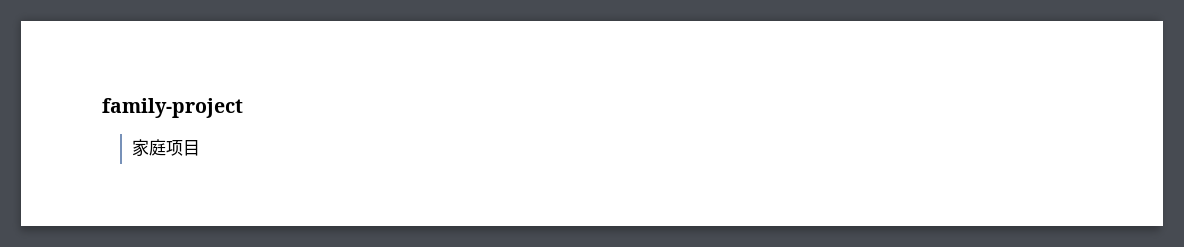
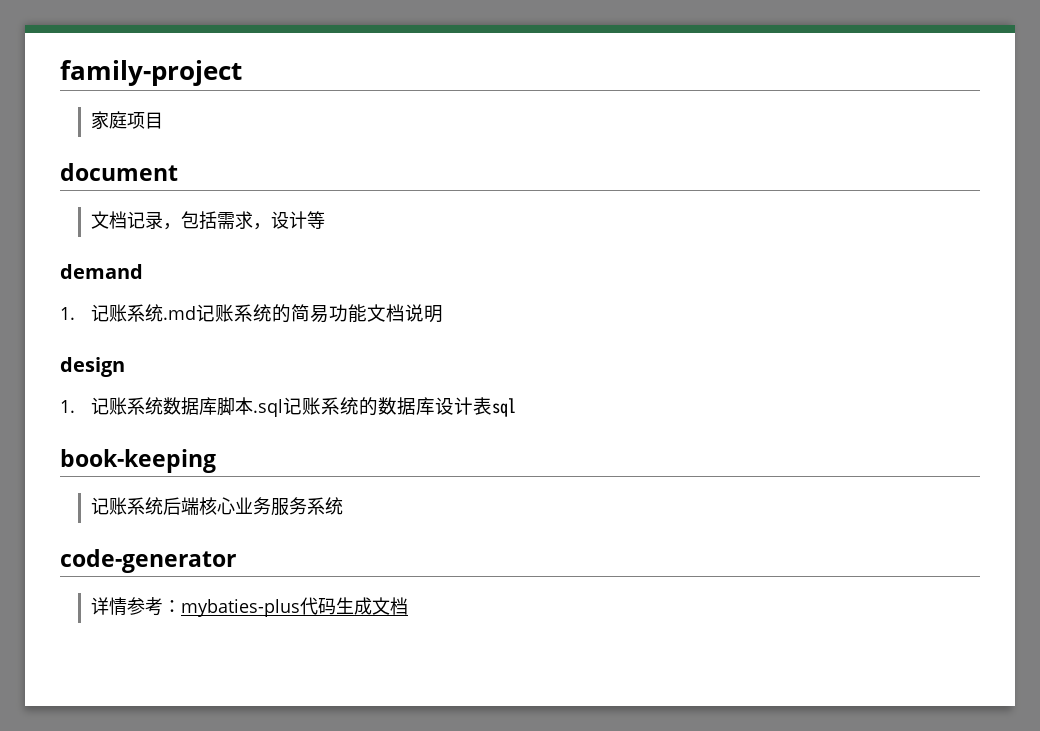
+ document
+ 文档记录，包括需求，设计等
+ demand
+ 1.记账系统.md记账系统的简易功能文档说明
+ design
+ 1.记账系统数据库脚本.sql记账系统的数据库设计表sql
+ book-keeping
+ 记账系统后端核心业务服务系统
+ code-generator
+ 详情参考：mybaties-plus代码生成文档

